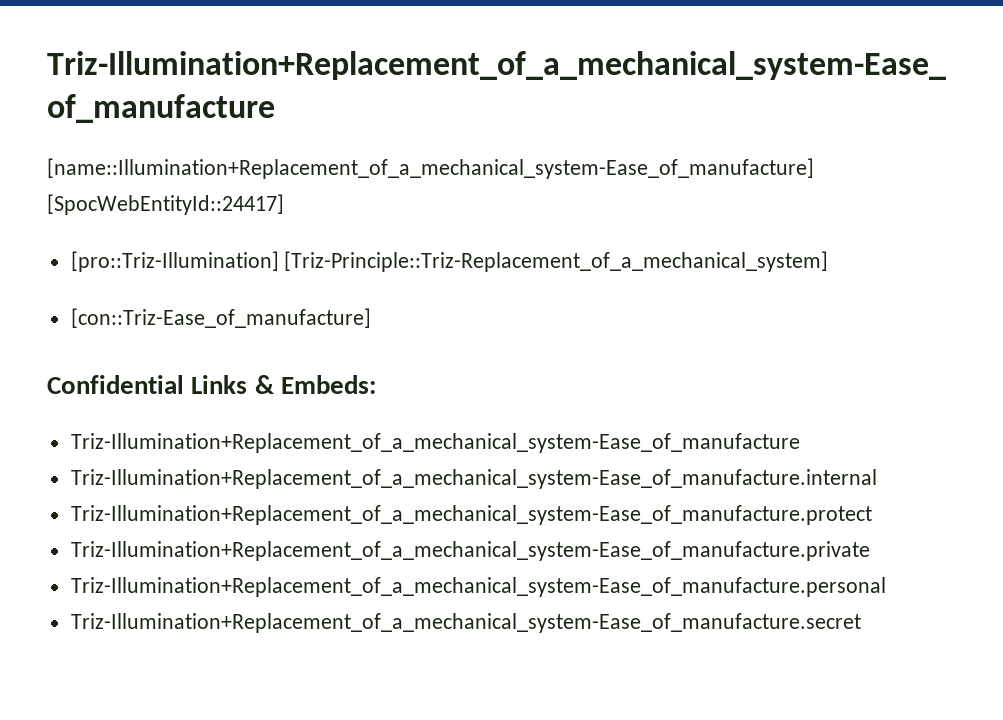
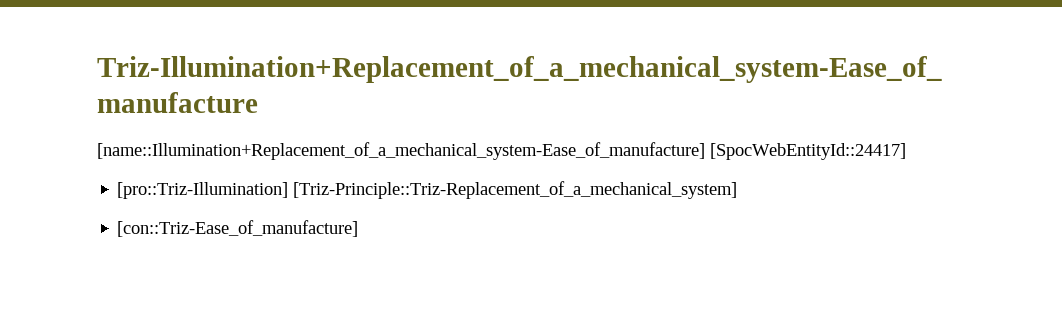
- Confidential Links & Embeds:
- Triz-Illumination+Replacement_of_a_mechanical_system-Ease_of_manufacture
- Triz-Illumination+Replacement_of_a_mechanical_system-Ease_of_manufacture.internal
- Triz-Illumination+Replacement_of_a_mechanical_system-Ease_of_manufacture.protect
- Triz-Illumination+Replacement_of_a_mechanical_system-Ease_of_manufacture.private
- Triz-Illumination+Replacement_of_a_mechanical_system-Ease_of_manufacture.personal
- Triz-Illumination+Replacement_of_a_mechanical_system-Ease_of_manufacture.secret

